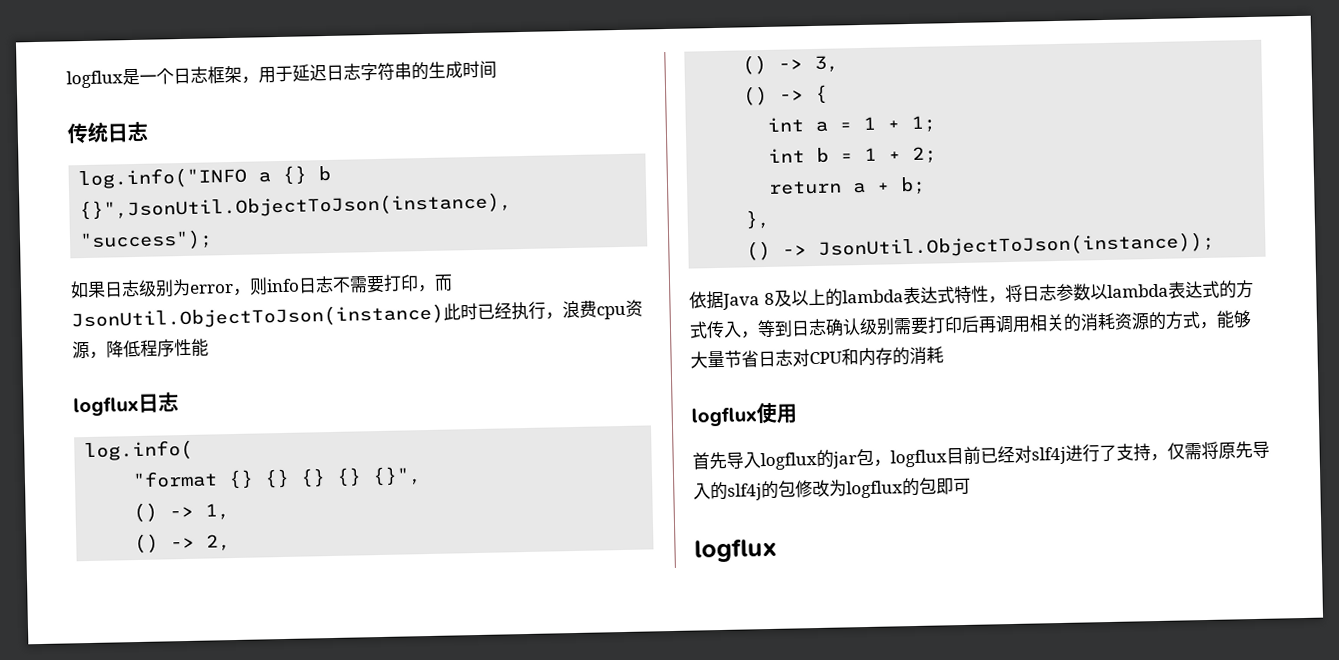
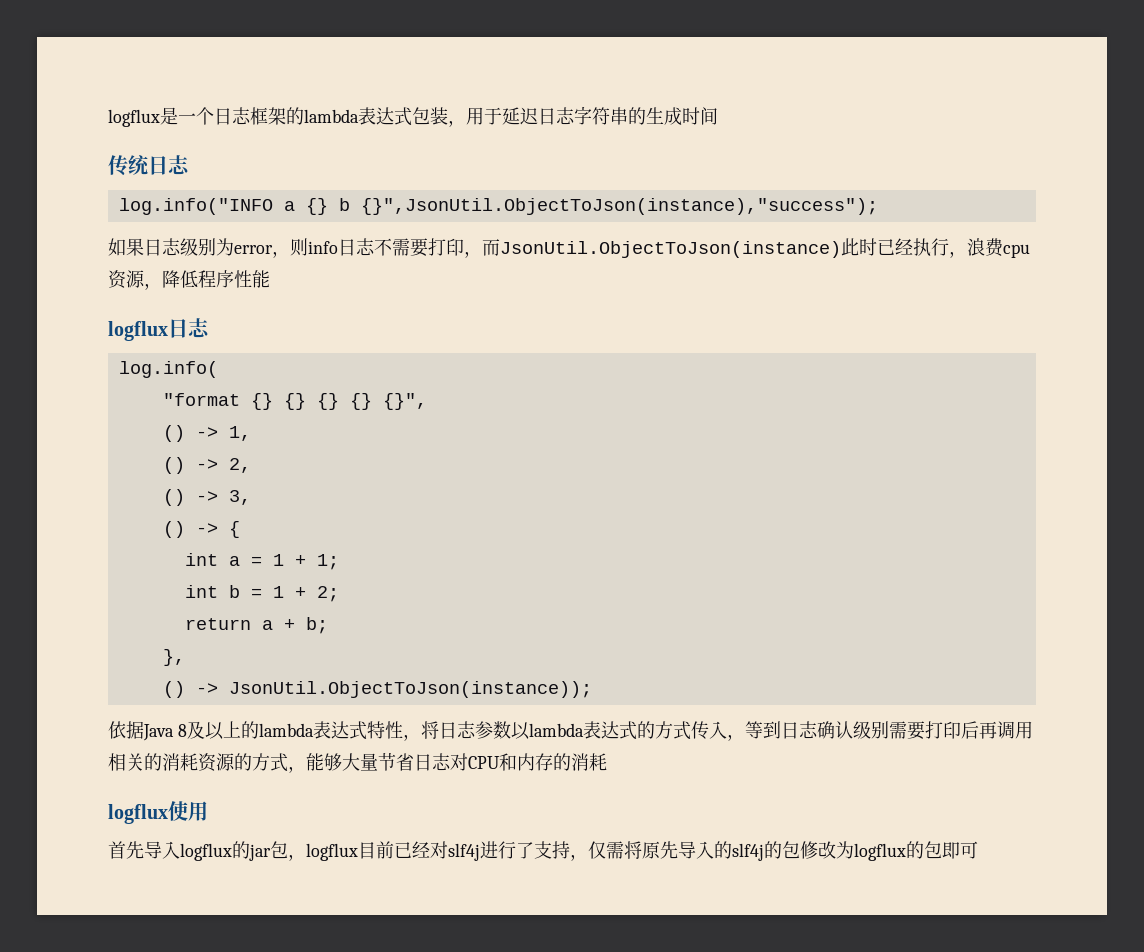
- logflux是一个日志框架，用于延迟日志字符串的生成时间
+ logflux是一个日志框架的lambda表达式包装，用于延迟日志字符串的生成时间
  首先导入logflux的jar包，logflux目前已经对slf4j进行了支持，仅需将原先导入的slf4j的包修改为logflux的包即可
- logflux

